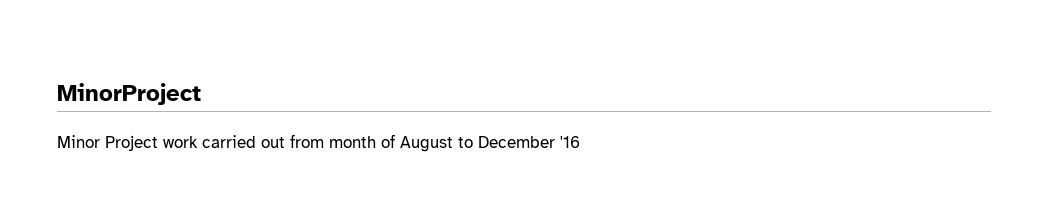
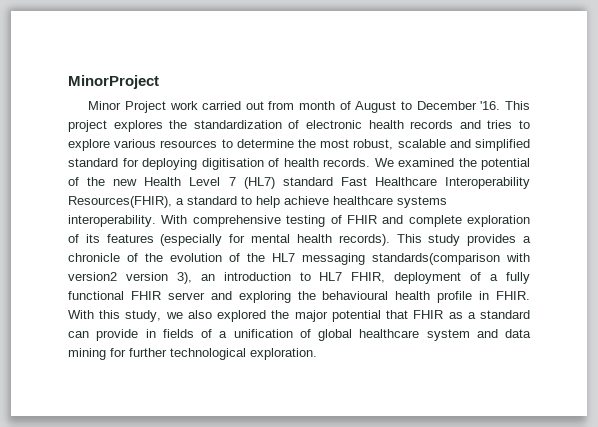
- Minor Project work carried out from month of August to December '16
+ Minor Project work carried out from month of August to December '16. This project explores the standardization of electronic health records and tries to explore various resources to determine the most robust, scalable and simplified standard for deploying digitisation of health records. We examined the potential of the new Health Level 7 (HL7) standard Fast Healthcare Interoperability Resources(FHIR), a standard to help achieve healthcare systems interoperability. With comprehensive testing of FHIR and complete exploration of its features (especially for mental health records). This study provides a chronicle of the evolution of the HL7 messaging standards(comparison with version2 version 3), an introduction to HL7 FHIR, deployment of a fully functional FHIR server and exploring the behavioural health profile in FHIR. With this study, we also explored the major potential that FHIR as a standard can provide in fields of a unification of global healthcare system and data mining for further technological exploration.

